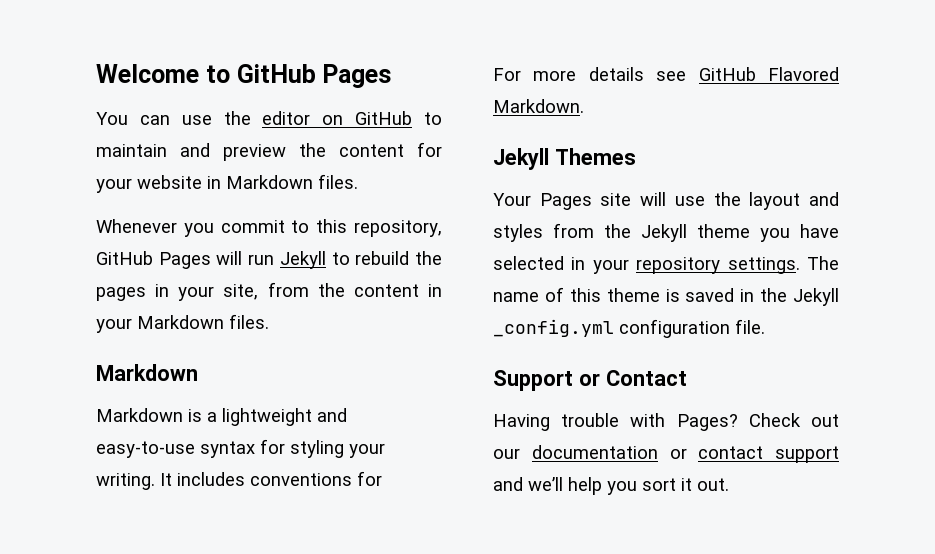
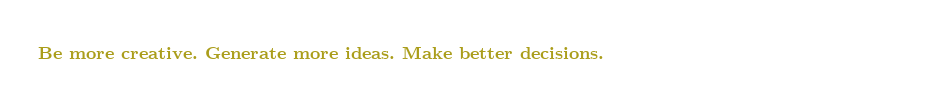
- Welcome to GitHub Pages
- You can use the editor on GitHub to maintain and preview the content for your website in Markdown files.
- Whenever you commit to this repository, GitHub Pages will run Jekyll to rebuild the pages in your site, from the content in your Markdown files.
- Markdown
- Markdown is a lightweight and easy-to-use syntax for styling your writing. It includes conventions for
- For more details see GitHub Flavored Markdown.
- Jekyll Themes
- Your Pages site will use the layout and styles from the Jekyll theme you have selected in your repository settings. The name of this theme is saved in the Jekyll _config.yml configuration file.
- Support or Contact
- Having trouble with Pages? Check out our documentation or contact support and we’ll help you sort it out.
+ Be more creative. Generate more ideas. Make better decisions.

